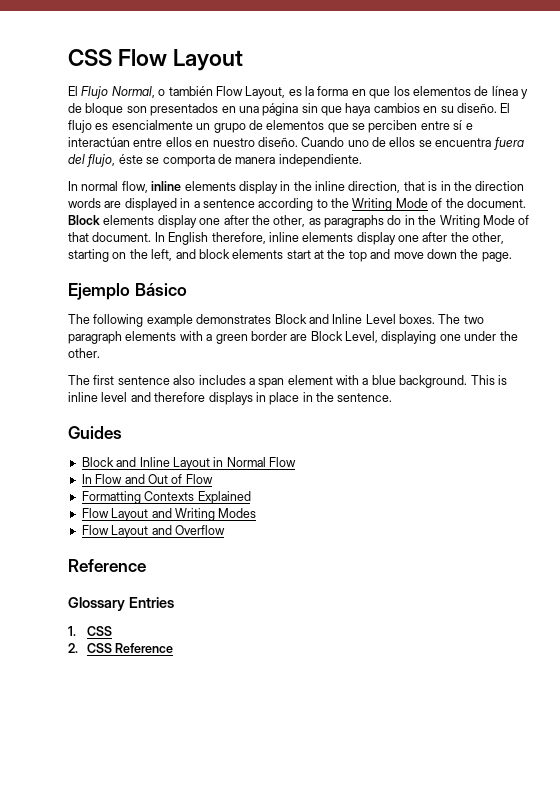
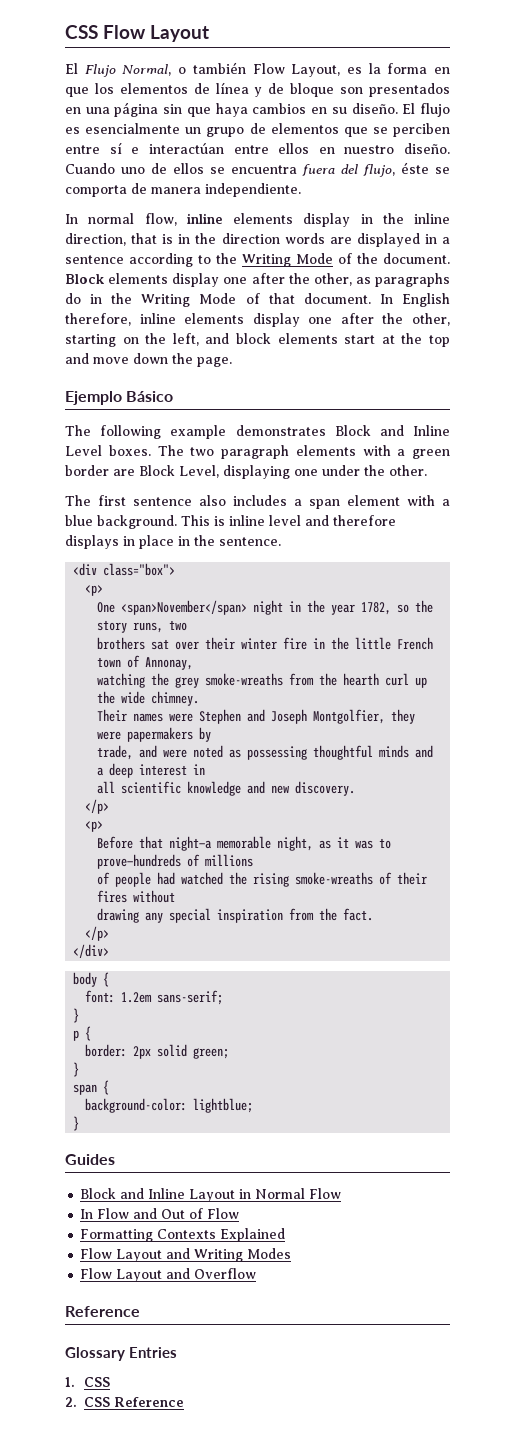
+ <div class="box">
+ <p>
+ One <span>November</span> night in the year 1782, so the story runs, two
+ brothers sat over their winter fire in the little French town of Annonay,
+ watching the grey smoke-wreaths from the hearth curl up the wide chimney.
+ Their names were Stephen and Joseph Montgolfier, they were papermakers by
+ trade, and were noted as possessing thoughtful minds and a deep interest in
+ all scientific knowledge and new discovery.
+ </p>
+ <p>
+ Before that night—a memorable night, as it was to prove—hundreds of millions
+ of people had watched the rising smoke-wreaths of their fires without
+ drawing any special inspiration from the fact.
+ </p>
+ </div>
+ body {
+ font: 1.2em sans-serif;
+ }
+ p {
+ border: 2px solid green;
+ }
+ span {
+ background-color: lightblue;
+ }

